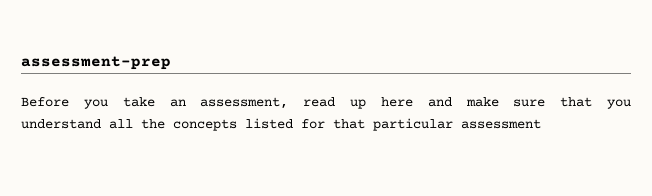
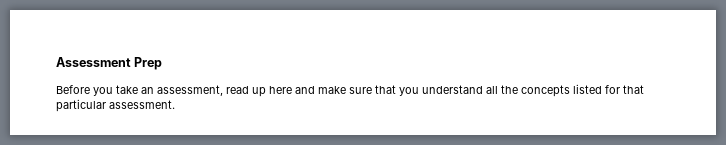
- assessment-prep
+ Assessment Prep
- Before you take an assessment, read up here and make sure that you understand all the concepts listed for that particular assessment
+ Before you take an assessment, read up here and make sure that you understand all the concepts listed for that particular assessment.

